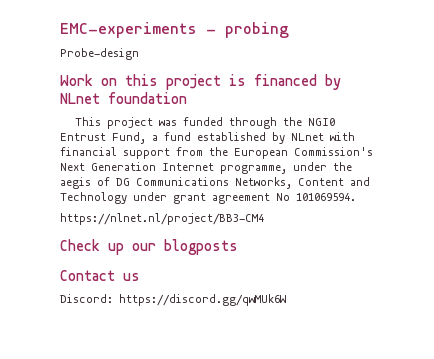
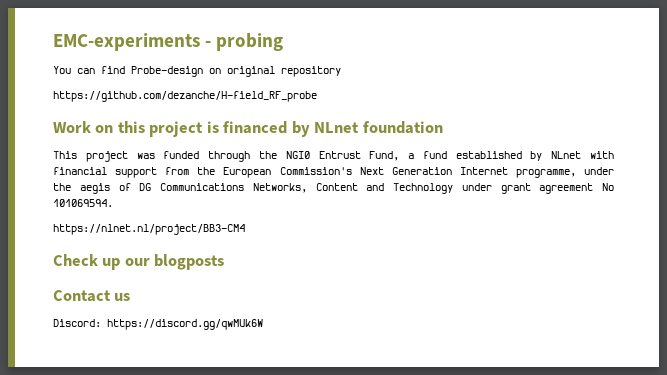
- Probe-design
+ You can find Probe-design on original repository
+ https://github.com/dezanche/H-field_RF_probe

